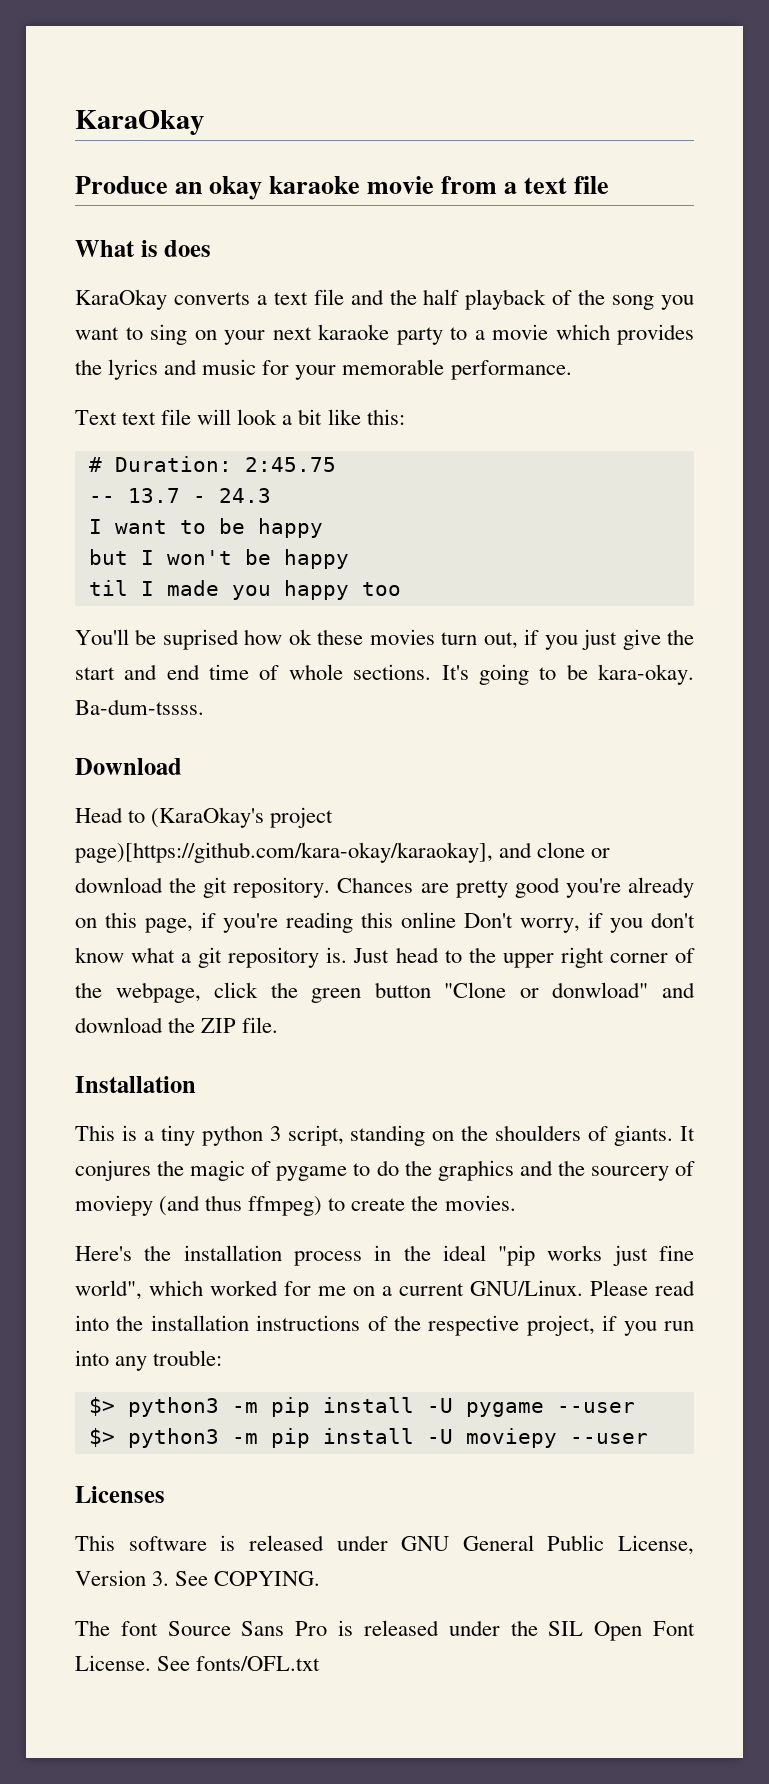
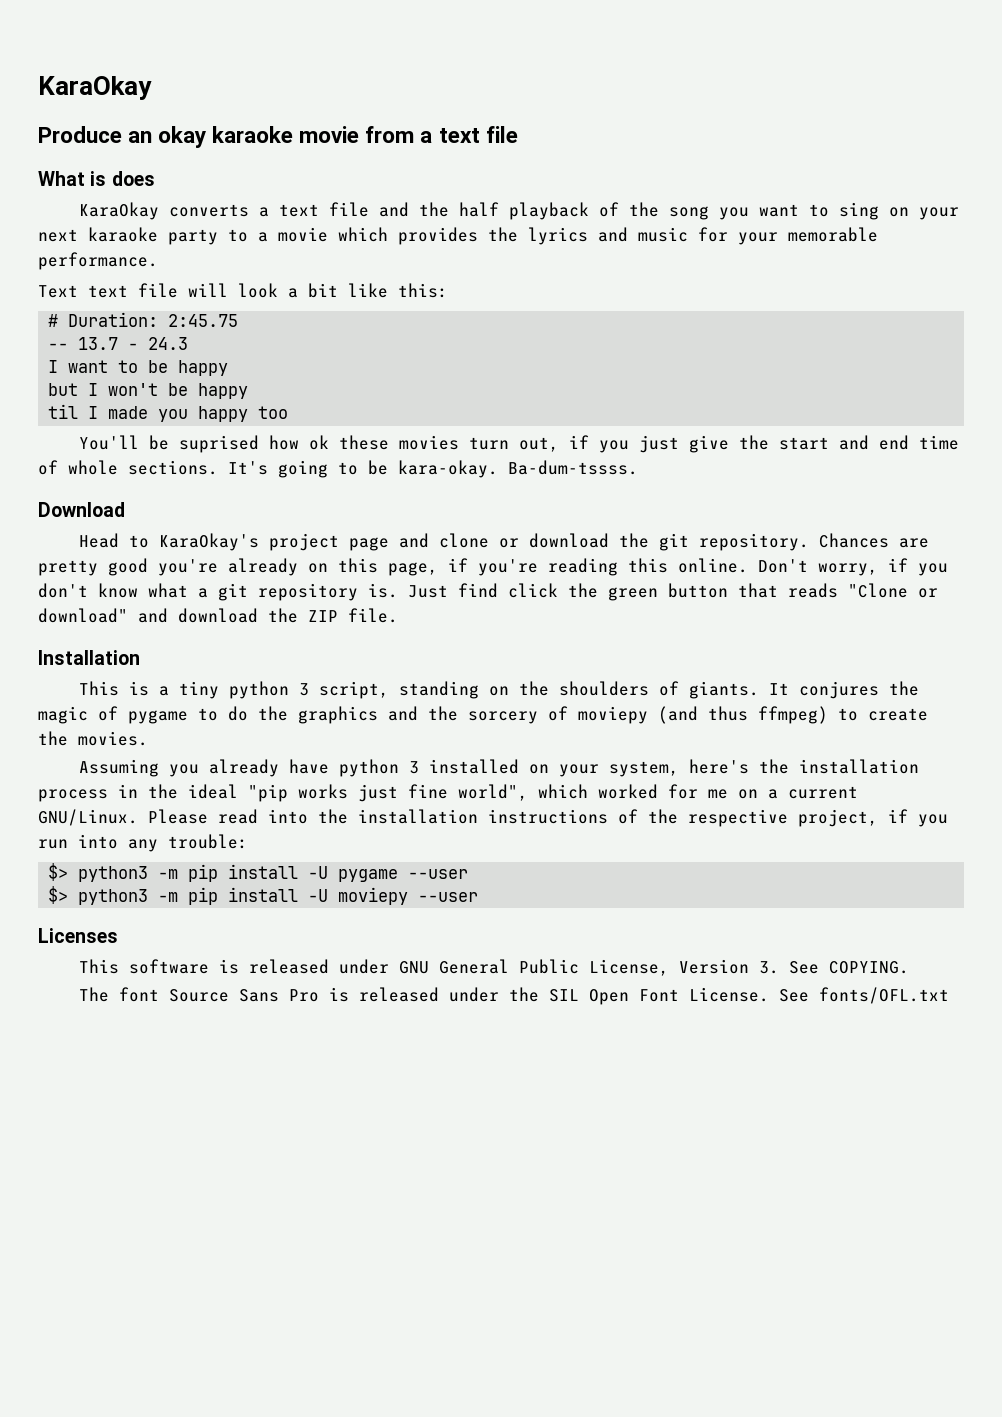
- Head to (KaraOkay's project page)[https://github.com/kara-okay/karaokay], and clone or download the git repository.
+ Head to KaraOkay's project page and clone or download the git repository.
- Chances are pretty good you're already on this page, if you're reading this online Don't worry, if you don't know what a git repository is.
+ Chances are pretty good you're already on this page, if you're reading this online. Don't worry, if you don't know what a git repository is.
- Just head to the upper right corner of the webpage, click the green button "Clone or donwload" and download the ZIP file.
+ Just find click the green button that reads "Clone or download" and download the ZIP file.
- It conjures the magic of pygame to do the graphics and the sourcery of moviepy (and thus ffmpeg) to create the movies.
+ It conjures the magic of pygame to do the graphics and the sorcery of moviepy (and thus ffmpeg) to create the movies.
- Here's the installation process in the ideal "pip works just fine world", which worked for me on a current GNU/Linux.
+ Assuming you already have python 3 installed on your system, here's the installation process in the ideal "pip works just fine world", which worked for me on a current GNU/Linux.

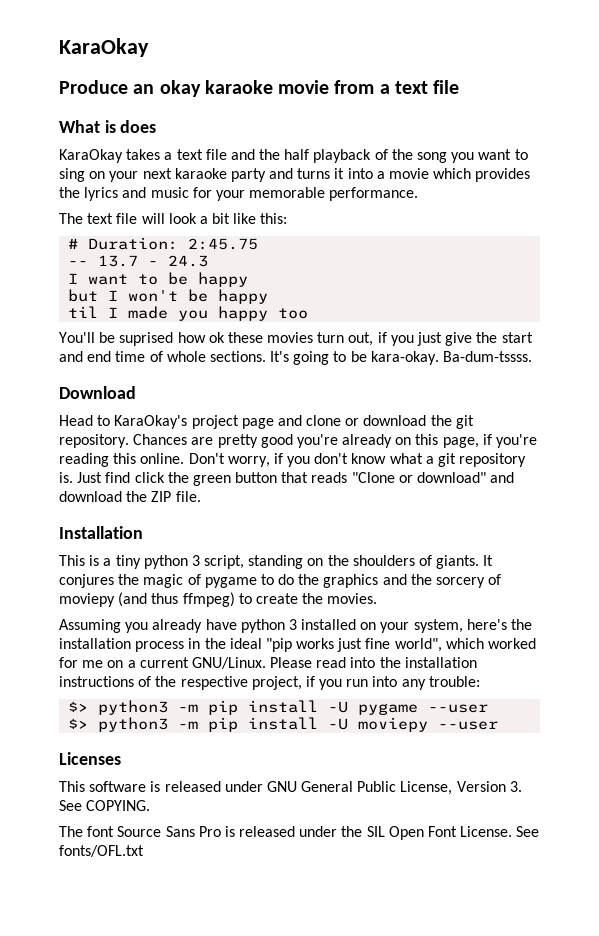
- KaraOkay converts a text file and the half playback of the song you want to sing on your next karaoke party to a movie which provides the lyrics and music for your memorable performance.
+ KaraOkay takes a text file and the half playback of the song you want to sing on your next karaoke party and turns it into a movie which provides the lyrics and music for your memorable performance.
- Text text file will look a bit like this:
+ The text file will look a bit like this:

